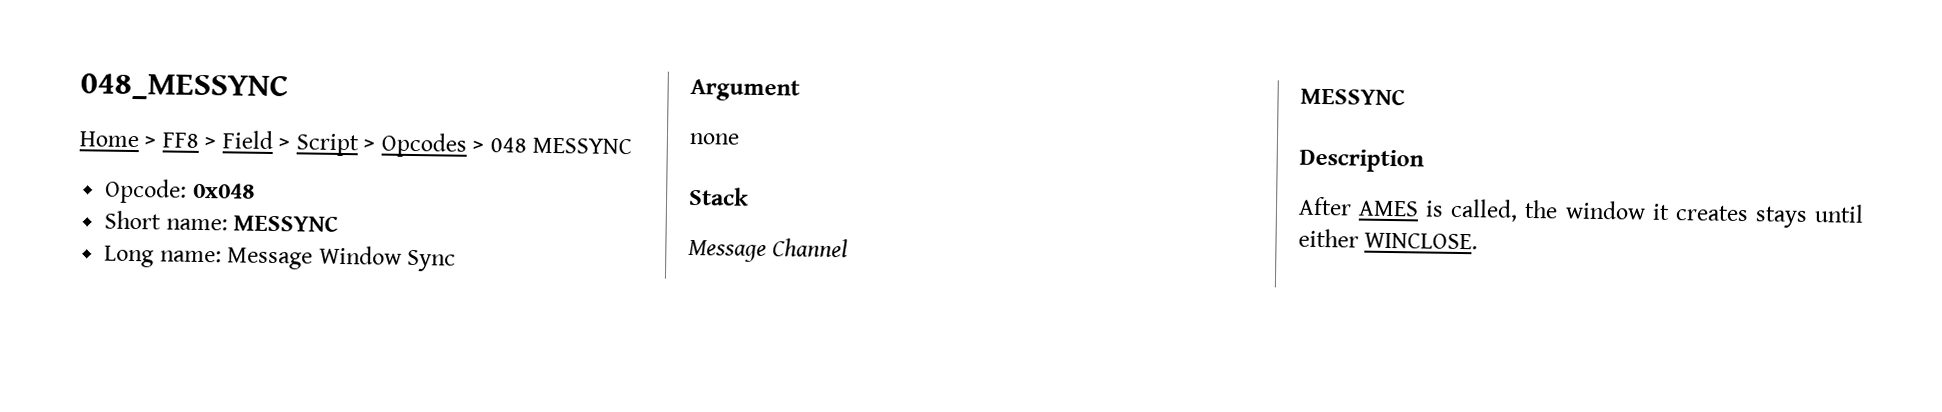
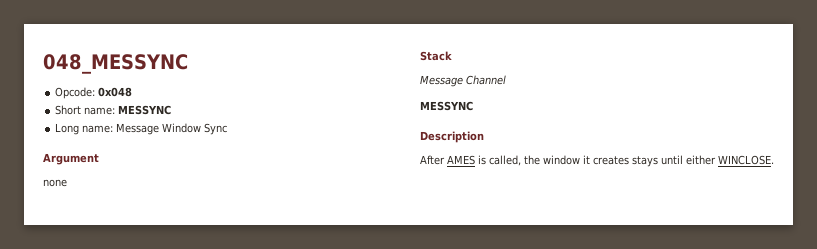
- Home > FF8 > Field > Script > Opcodes > 048 MESSYNC

